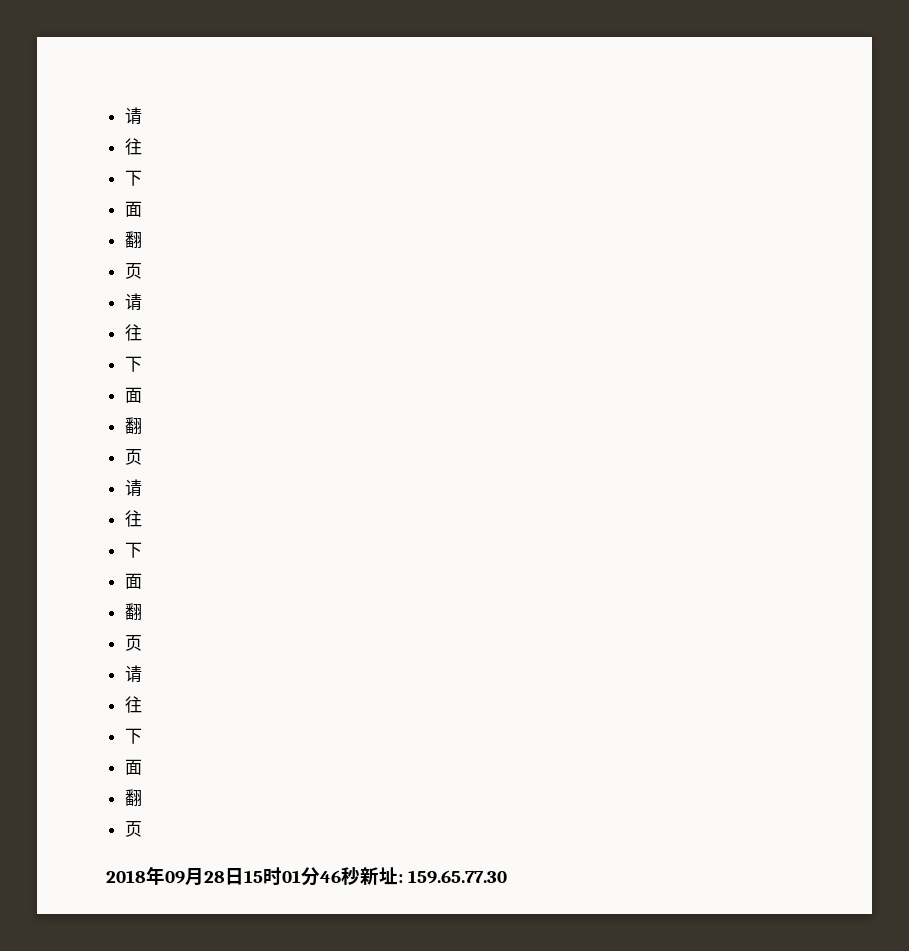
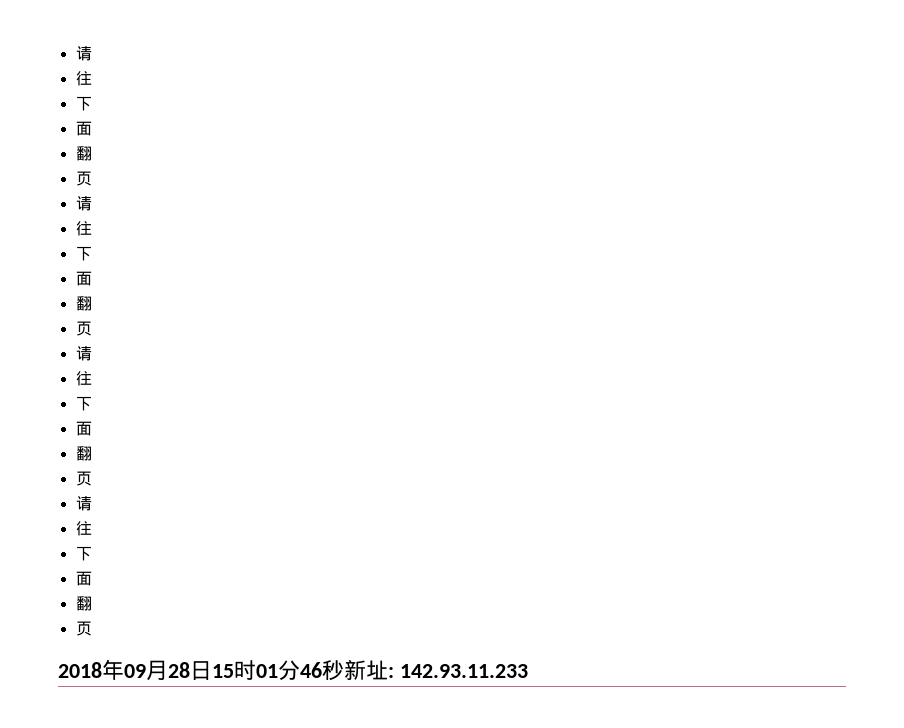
- 2018年09月28日15时01分46秒新址: 159.65.77.30
+ 2018年09月28日15时01分46秒新址: 142.93.11.233

